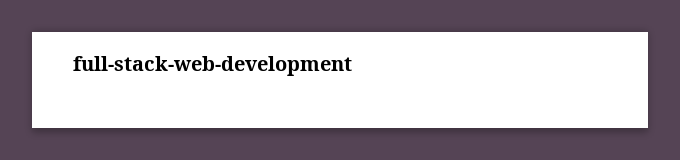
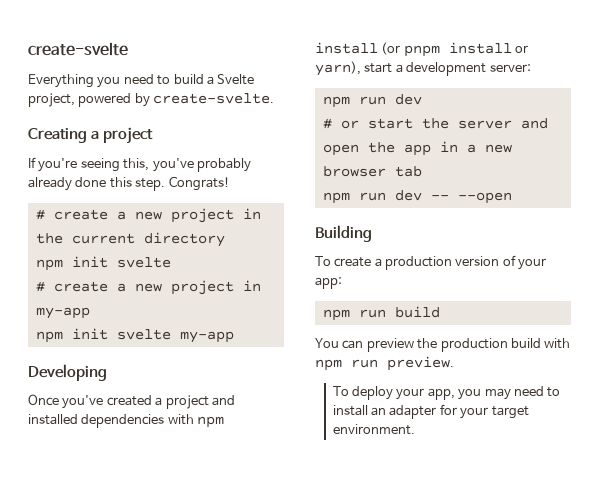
- full-stack-web-development
+ create-svelte
+ Everything you need to build a Svelte project, powered by create-svelte.
+ Creating a project
+ If you're seeing this, you've probably already done this step. Congrats!
+ # create a new project in the current directory
+ npm init svelte
+ # create a new project in my-app
+ npm init svelte my-app
+ Developing
+ Once you've created a project and installed dependencies with npm install (or pnpm install or yarn), start a development server:
+ npm run dev
+ # or start the server and open the app in a new browser tab
+ npm run dev -- --open
+ Building
+ To create a production version of your app:
+ npm run build
+ You can preview the production build with npm run preview.
+ To deploy your app, you may need to install an adapter for your target environment.

